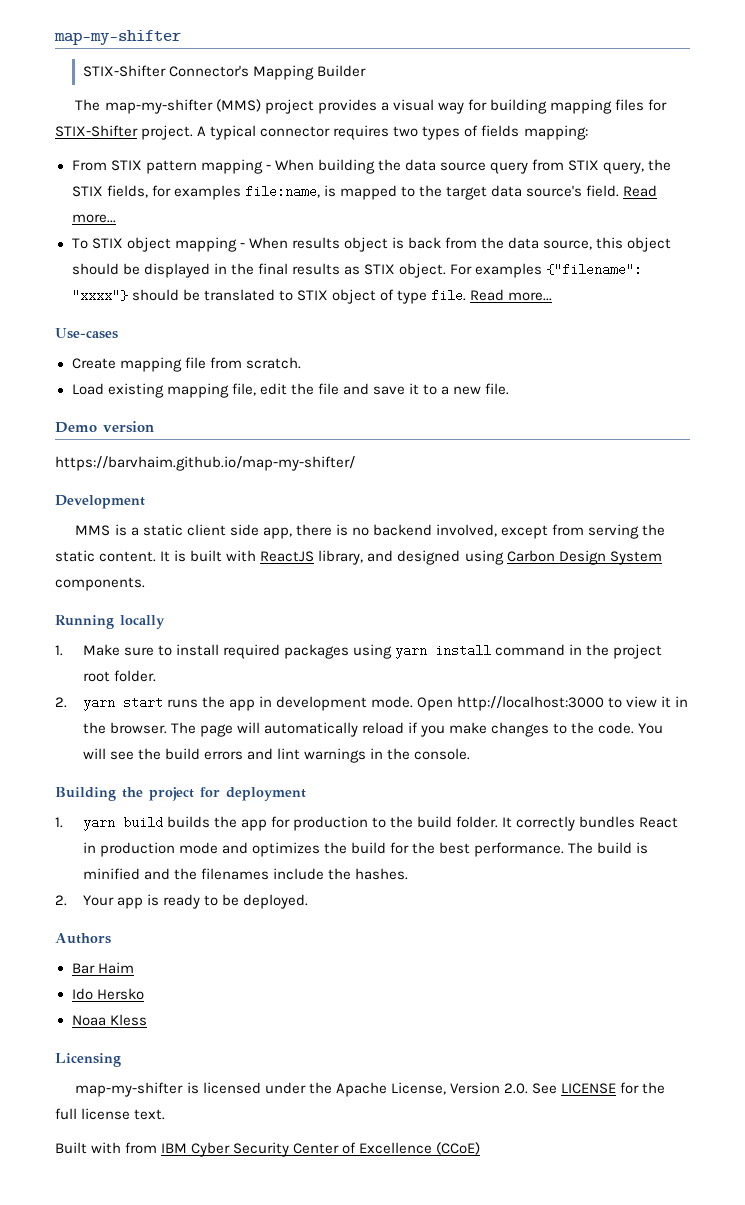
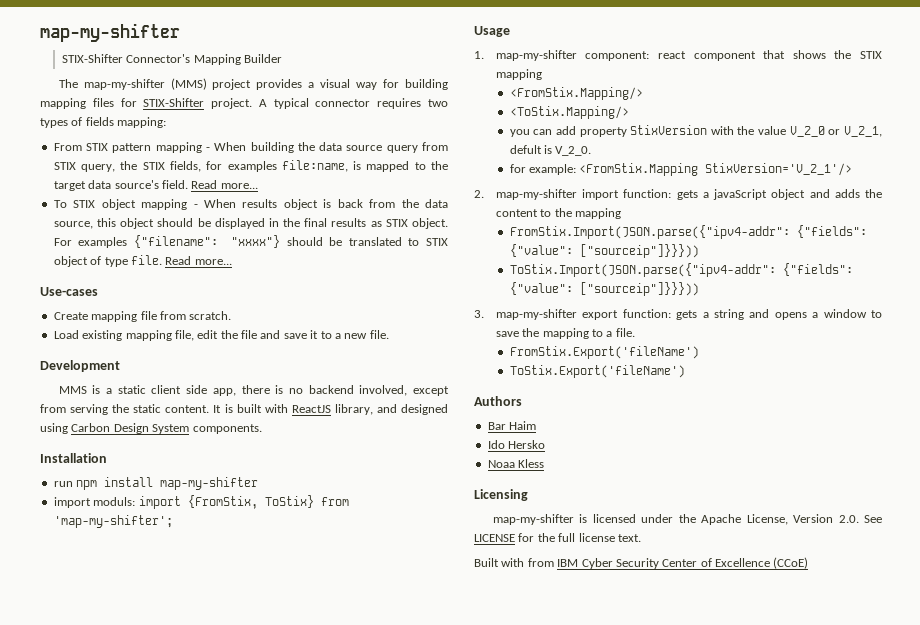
- Demo version
- https://barvhaim.github.io/map-my-shifter/
- Running locally
- 1. Make sure to install required packages using yarn install command in the project root folder.
- 2. yarn start runs the app in development mode. Open http://localhost:3000 to view it in the browser. The page will automatically reload if you make changes to the code. You will see the build errors and lint warnings in the console.
- Building the project for deployment
- 1. yarn build builds the app for production to the build folder. It correctly bundles React in production mode and optimizes the build for the best performance. The build is minified and the filenames include the hashes.
- 2. Your app is ready to be deployed.
+ Installation
+ run npm install map-my-shifter
+ import moduls: import {FromStix, ToStix} from 'map-my-shifter';
+ Usage
+ 1. map-my-shifter component: react component that shows the STIX mapping
+ <FromStix.Mapping/>
+ <ToStix.Mapping/>
+ you can add property StixVersion with the value V_2_0 or V_2_1, defult is V_2_0.
+ for example: <FromStix.Mapping StixVersion='V_2_1'/>
+ 2. map-my-shifter import function: gets a javaScript object and adds the content to the mapping
+ FromStix.Import(JSON.parse({"ipv4-addr": {"fields": {"value": ["sourceip"]}}}))
+ ToStix.Import(JSON.parse({"ipv4-addr": {"fields": {"value": ["sourceip"]}}}))
+ 3. map-my-shifter export function: gets a string and opens a window to save the mapping to a file.
+ FromStix.Export('fileName')
+ ToStix.Export('fileName')

